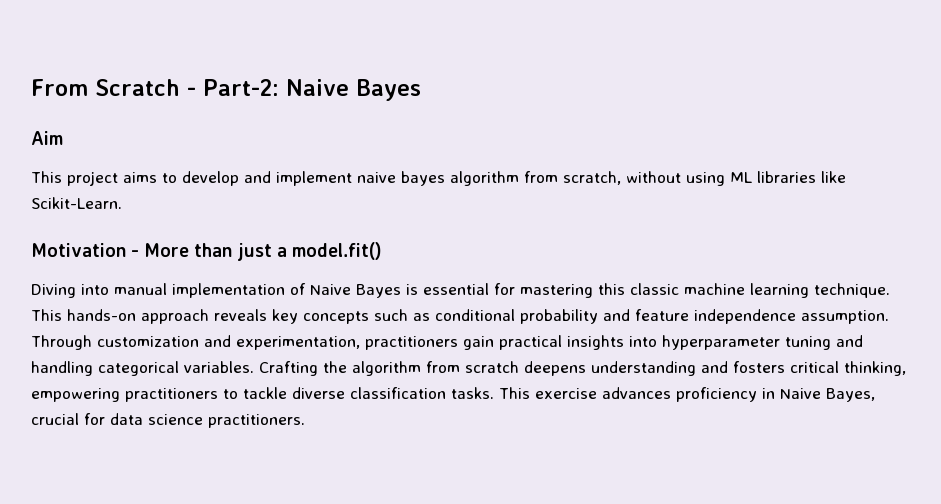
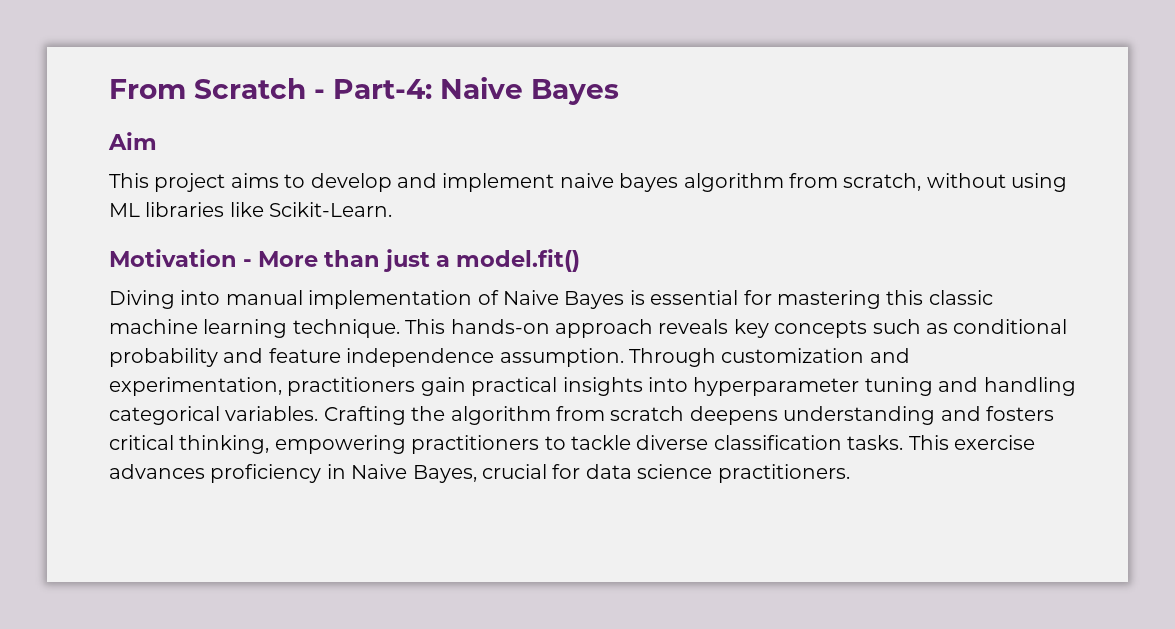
- From Scratch - Part-2: Naive Bayes
+ From Scratch - Part-4: Naive Bayes

